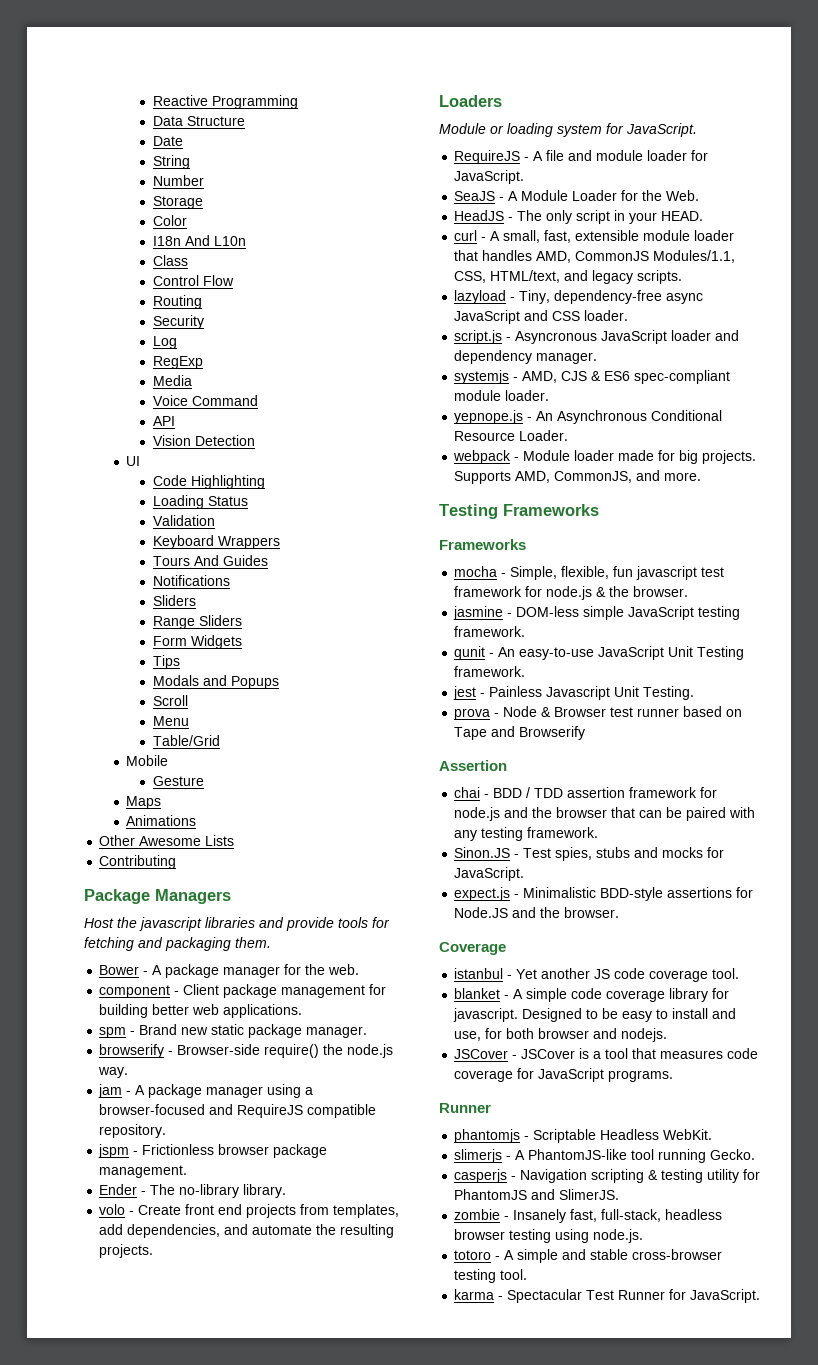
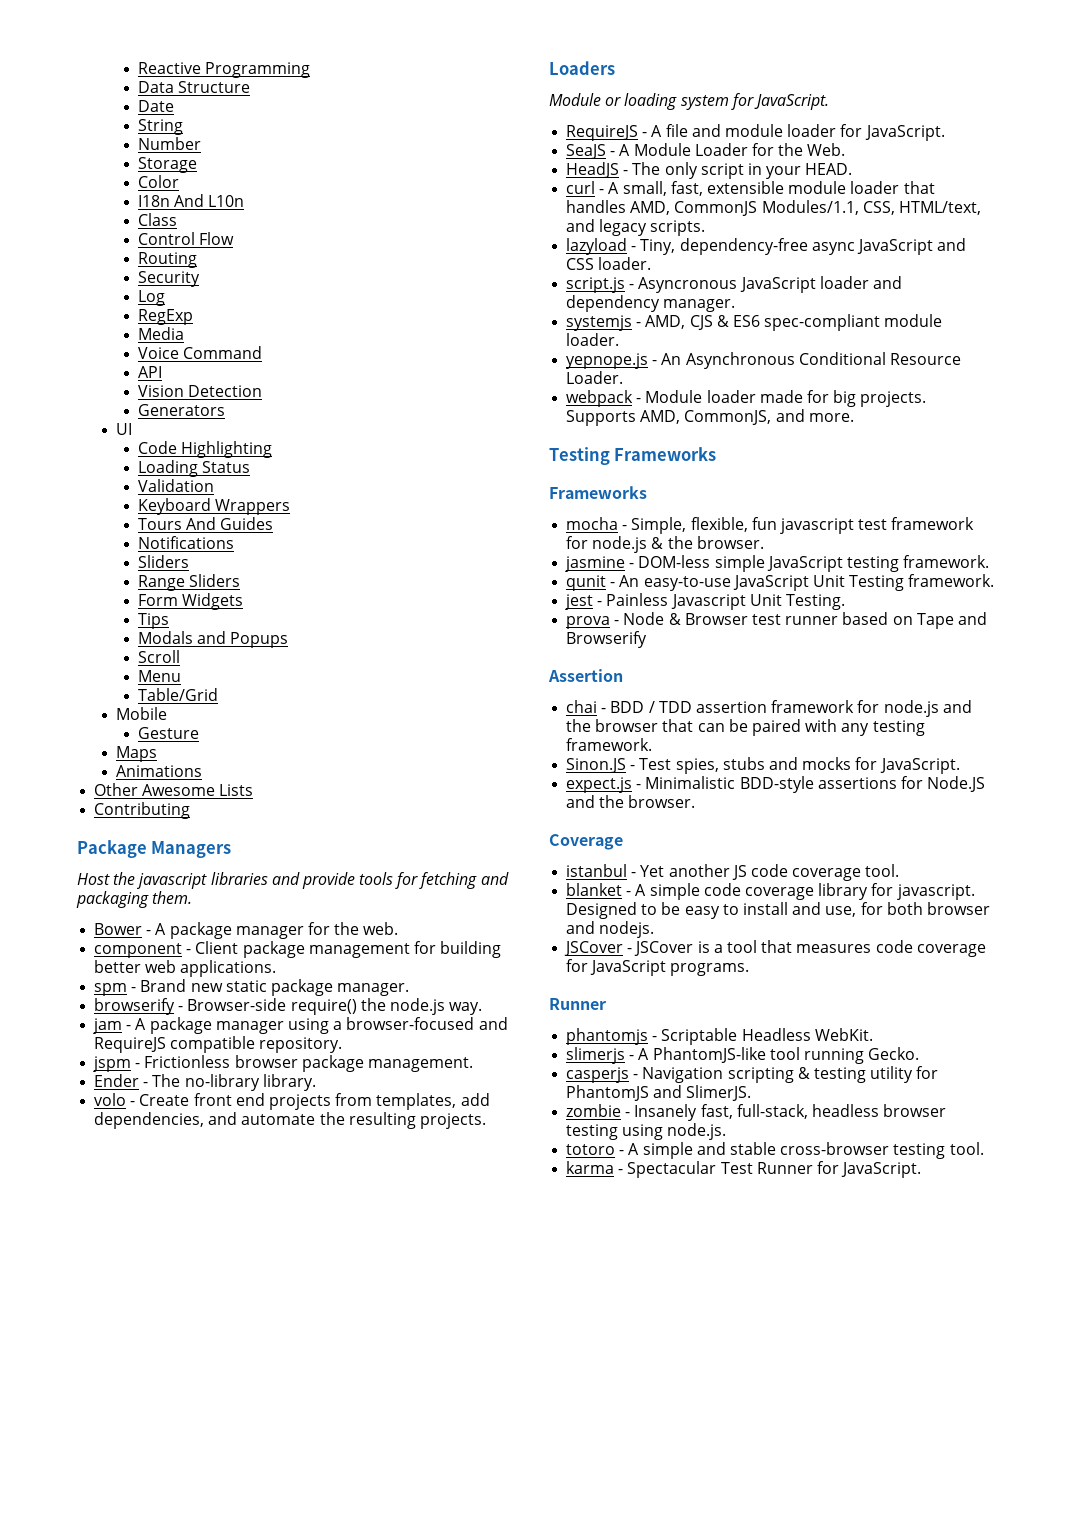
+ Generators

